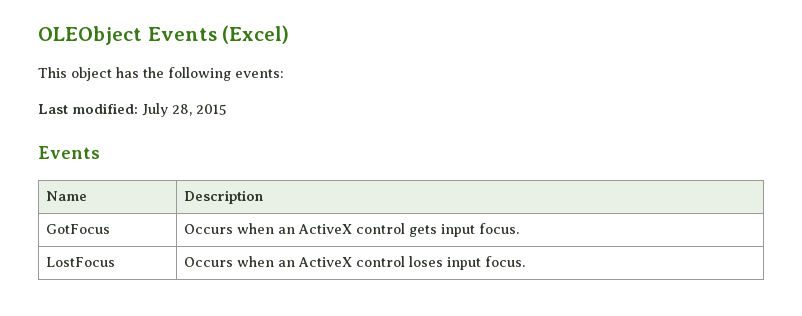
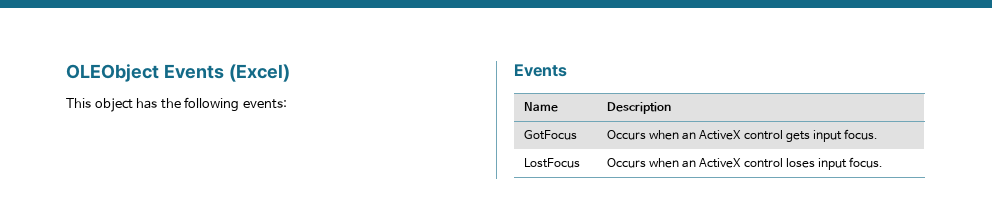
- Last modified: July 28, 2015

